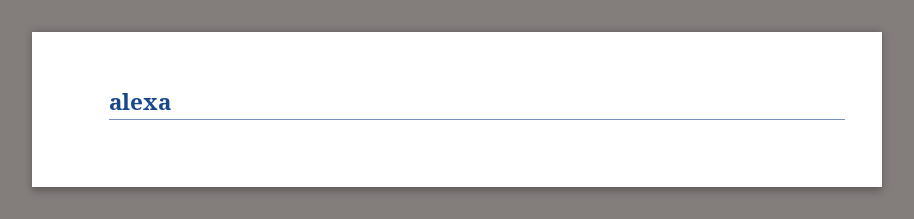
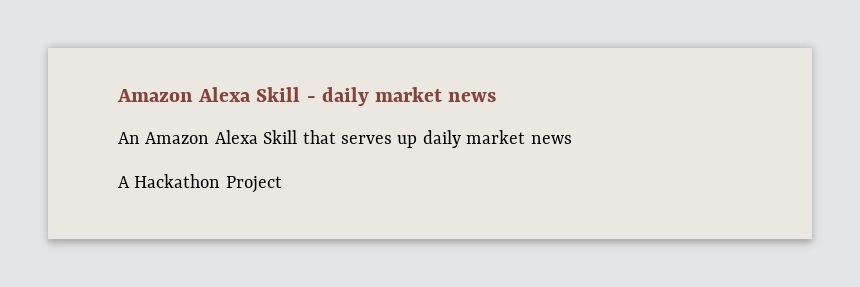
- alexa
+ Amazon Alexa Skill - daily market news
+ An Amazon Alexa Skill that serves up daily market news
+ A Hackathon Project

